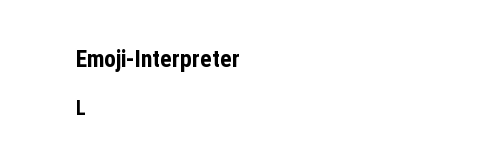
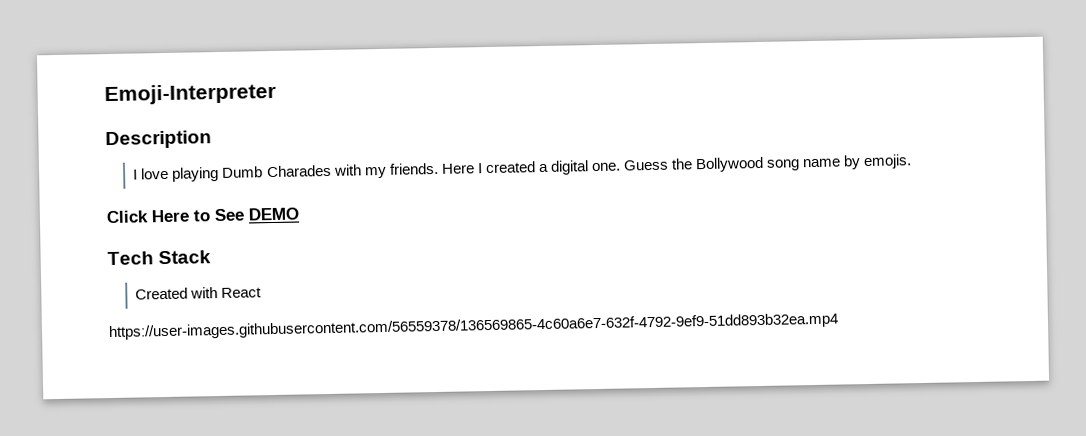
- L
+ Description
+ I love playing Dumb Charades with my friends. Here I created a digital one. Guess the Bollywood song name by emojis.
+ Click Here to See DEMO
+ Tech Stack
+ Created with React
+ https://user-images.githubusercontent.com/56559378/136569865-4c60a6e7-632f-4792-9ef9-51dd893b32ea.mp4

